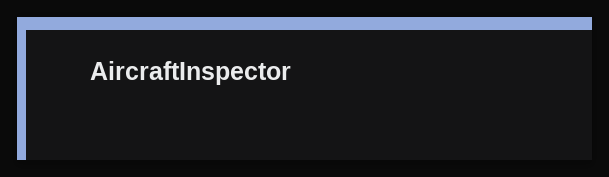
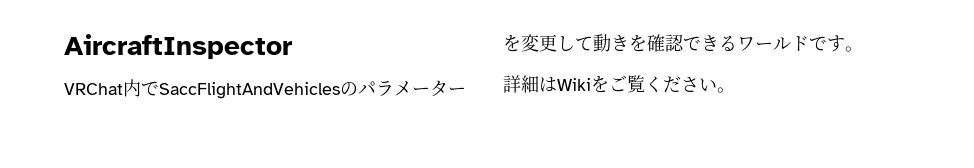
+ VRChat内でSaccFlightAndVehiclesのパラメーターを変更して動きを確認できるワールドです。
+ 詳細はWikiをご覧ください。

